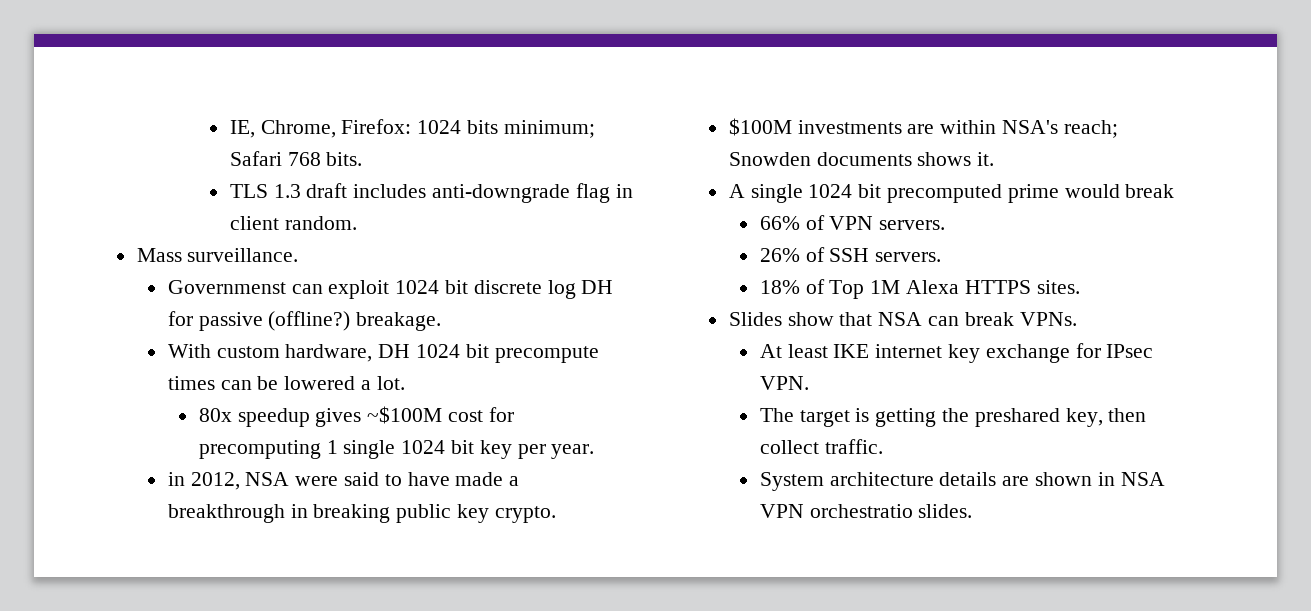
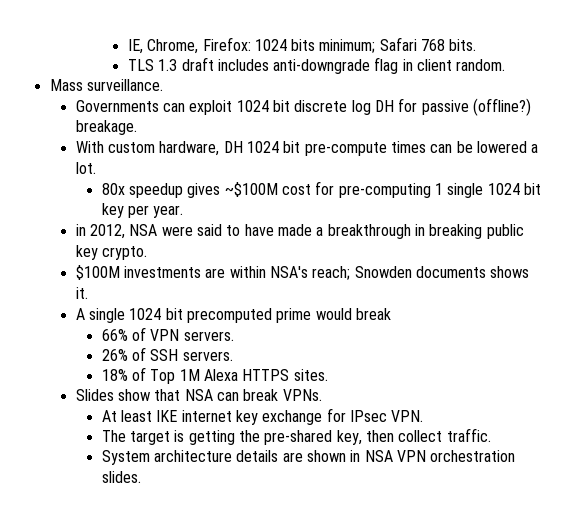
- Governmenst can exploit 1024 bit discrete log DH for passive (offline?) breakage.
+ Governments can exploit 1024 bit discrete log DH for passive (offline?) breakage.
- With custom hardware, DH 1024 bit precompute times can be lowered a lot.
+ With custom hardware, DH 1024 bit pre-compute times can be lowered a lot.
- 80x speedup gives ~$100M cost for precomputing 1 single 1024 bit key per year.
+ 80x speedup gives ~$100M cost for pre-computing 1 single 1024 bit key per year.
- The target is getting the preshared key, then collect traffic.
+ The target is getting the pre-shared key, then collect traffic.
- System architecture details are shown in NSA VPN orchestratio slides.
+ System architecture details are shown in NSA VPN orchestration slides.

